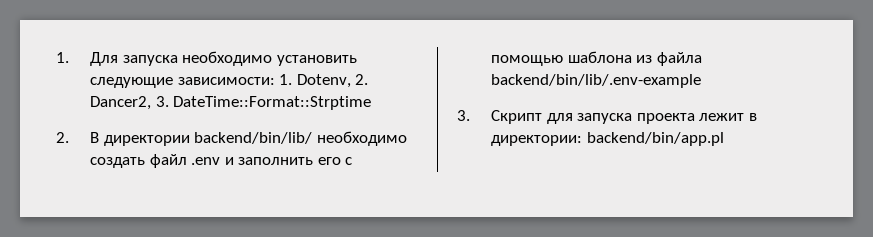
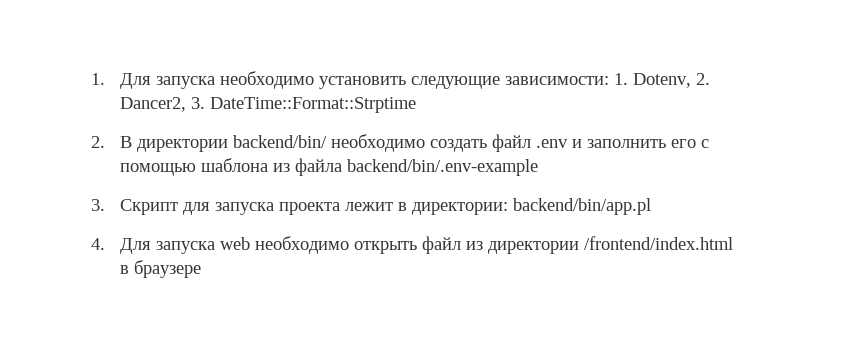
- 2. В директории backend/bin/lib/ необходимо создать файл .env и заполнить его с помощью шаблона из файла backend/bin/lib/.env-example
+ 2. В директории backend/bin/ необходимо создать файл .env и заполнить его с помощью шаблона из файла backend/bin/.env-example
+ 4. Для запуска web необходимо открыть файл из директории /frontend/index.html в браузере

